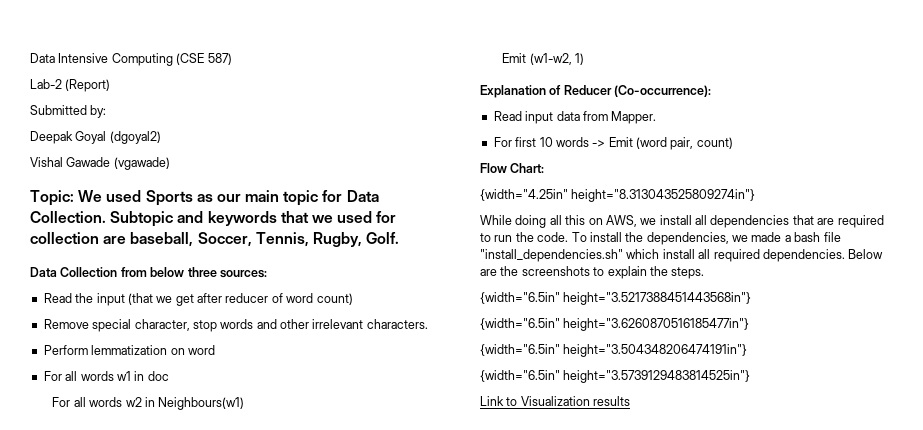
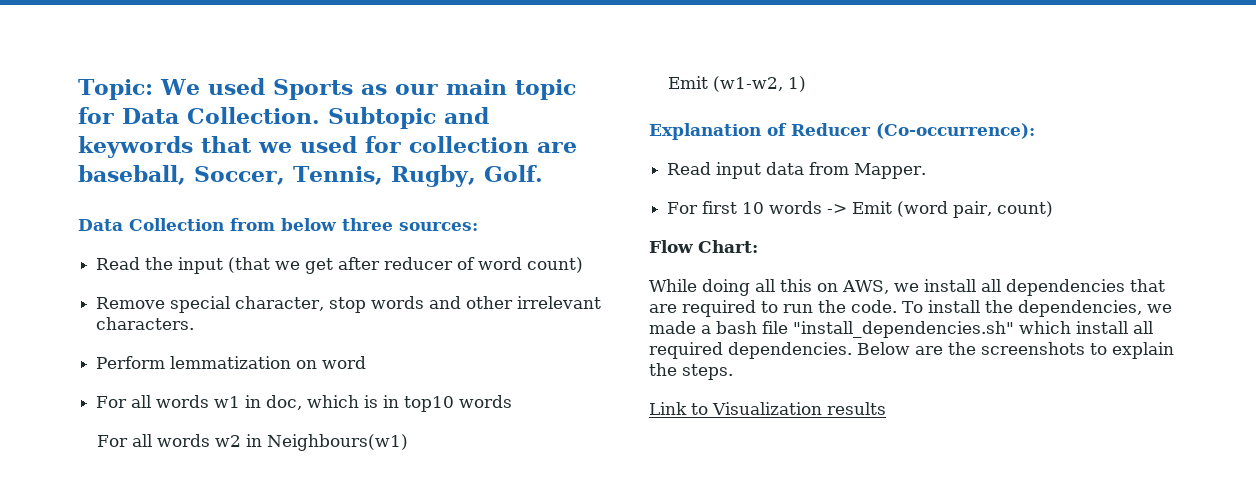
- Data Intensive Computing (CSE 587)
- Lab-2 (Report)
- Submitted by:
- Deepak Goyal (dgoyal2)
- Vishal Gawade (vgawade)
- For all words w1 in doc
+ For all words w1 in doc, which is in top10 words
- {width="4.25in" height="8.313043525809274in"}
- {width="6.5in" height="3.5217388451443568in"}
- {width="6.5in" height="3.6260870516185477in"}
- {width="6.5in" height="3.504348206474191in"}
- {width="6.5in" height="3.5739129483814525in"}

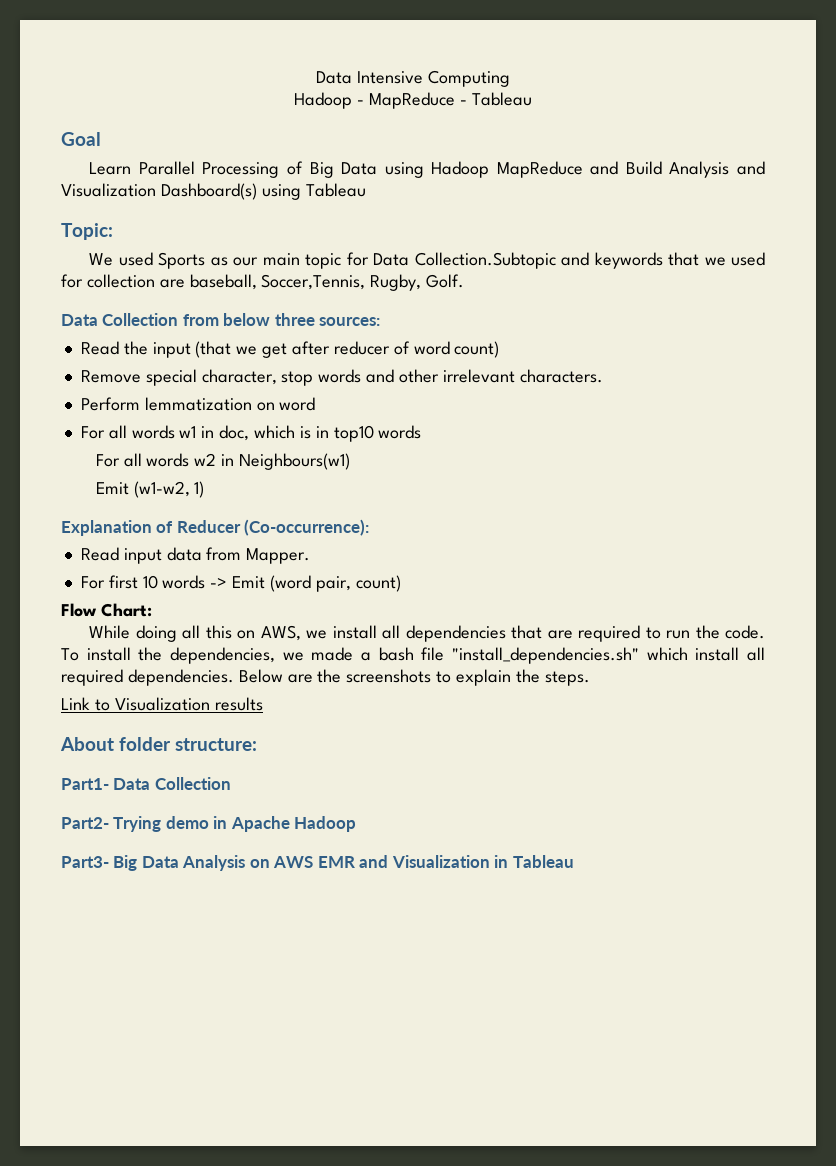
+ Data Intensive Computing
+ Hadoop - MapReduce - Tableau
+ Goal
+ Learn Parallel Processing of Big Data using Hadoop MapReduce and Build Analysis and Visualization Dashboard(s) using Tableau
- Topic: We used Sports as our main topic for Data Collection. Subtopic and keywords that we used for collection are baseball, Soccer, Tennis, Rugby, Golf.
+ Topic:
+ We used Sports as our main topic for Data Collection.Subtopic and keywords that we used for collection are baseball, Soccer,Tennis, Rugby, Golf.
+ About folder structure:
+ Part1- Data Collection
+ Part2- Trying demo in Apache Hadoop
+ Part3- Big Data Analysis on AWS EMR and Visualization in Tableau

